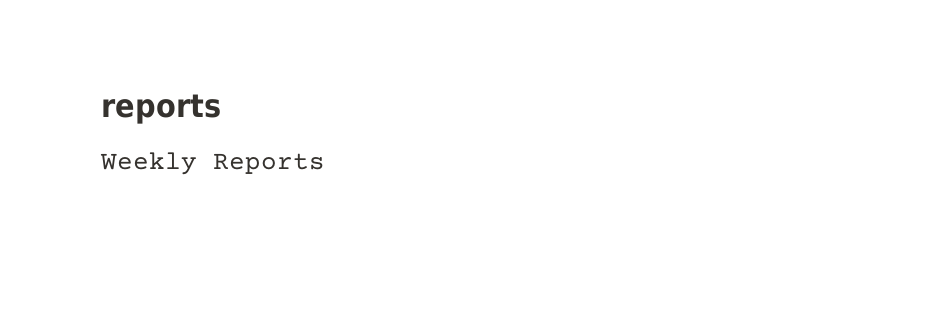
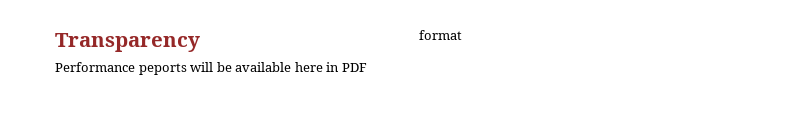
- reports
- Weekly Reports
+ Transparency
+ Performance peports will be available here in PDF format

